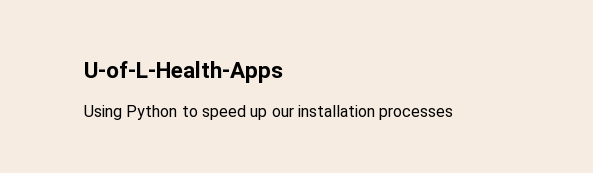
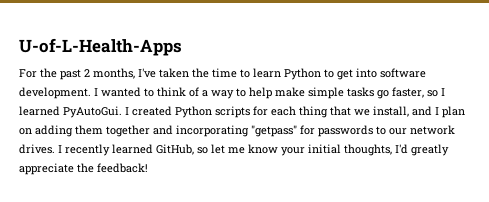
- Using Python to speed up our installation processes
+ For the past 2 months, I've taken the time to learn Python to get into software development. I wanted to think of a way to help make simple tasks go faster, so I learned PyAutoGui. I created Python scripts for each thing that we install, and I plan on adding them together and incorporating "getpass" for passwords to our network drives. I recently learned GitHub, so let me know your initial thoughts, I'd greatly appreciate the feedback!

